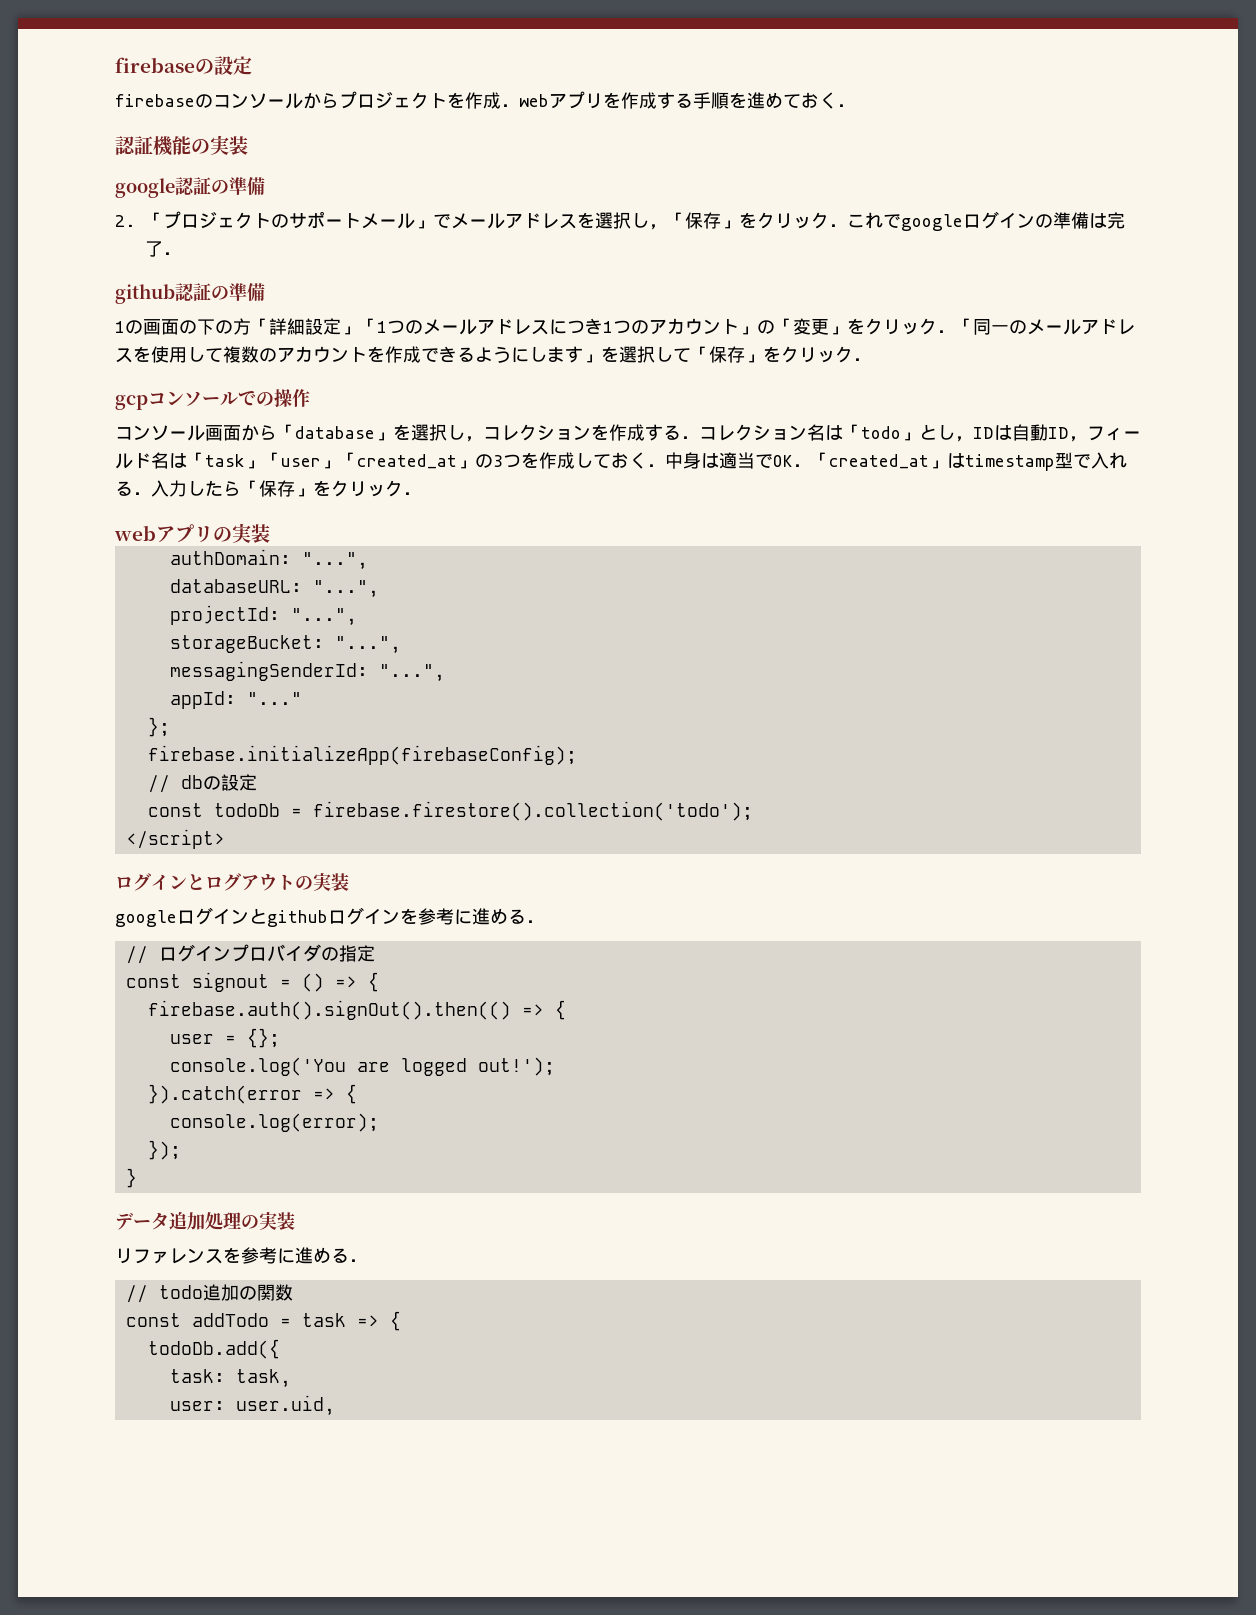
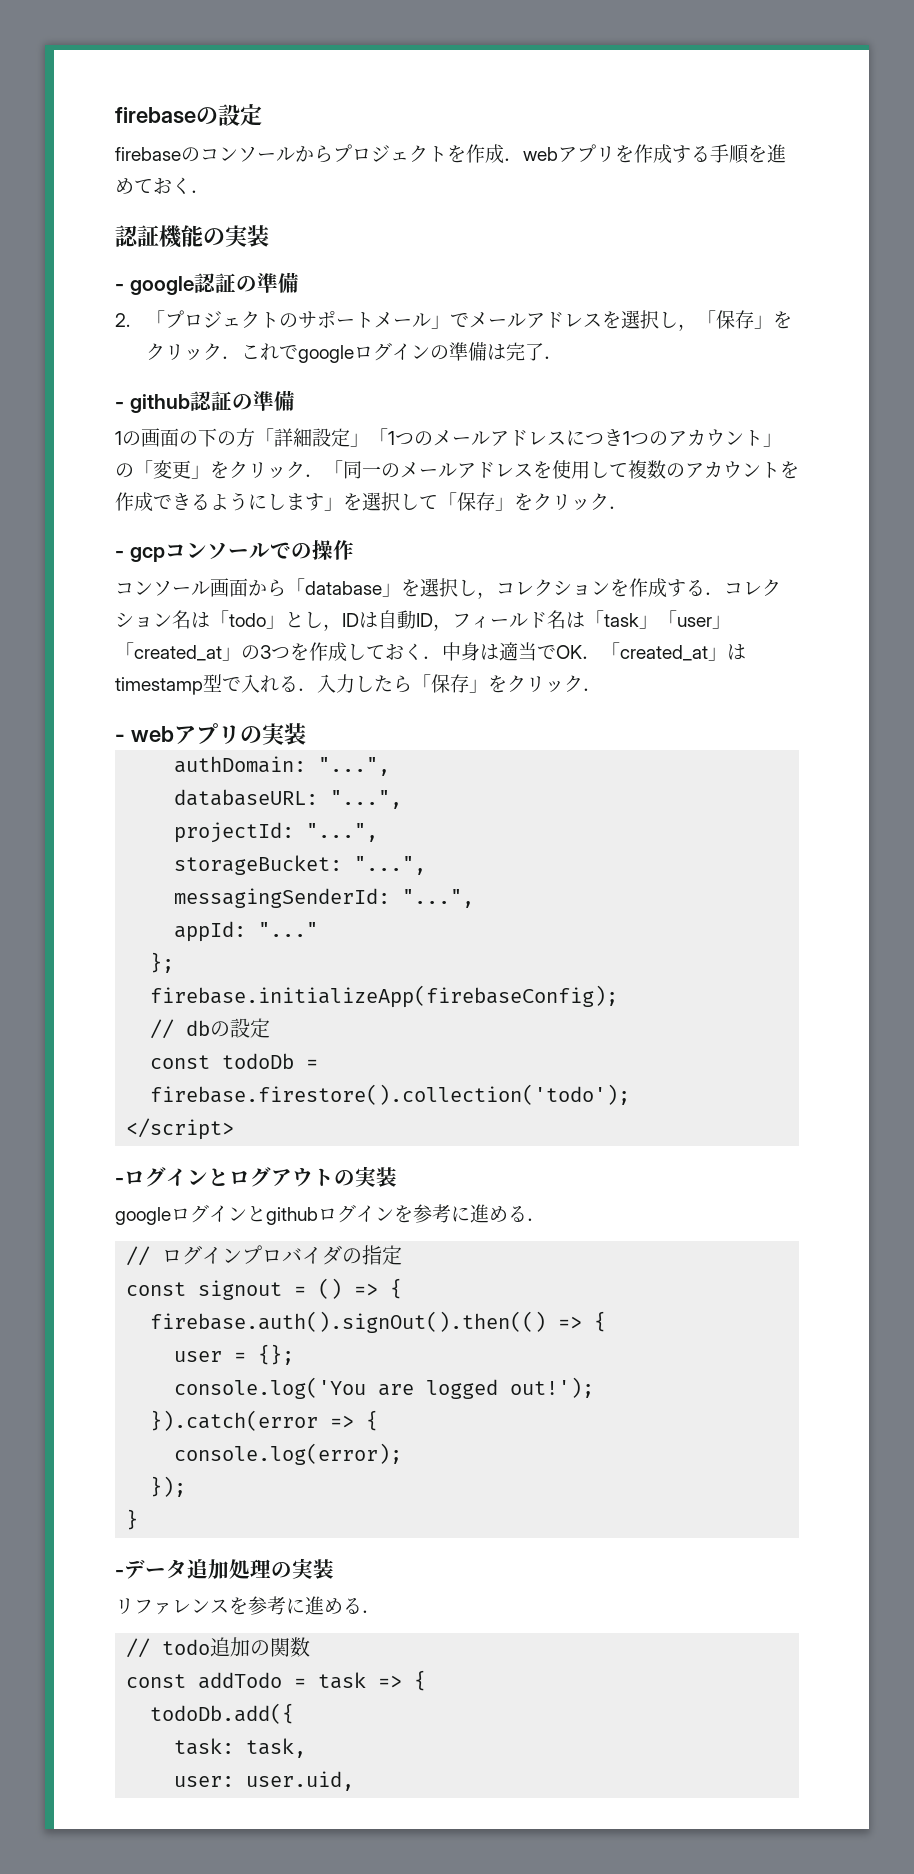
- google認証の準備
+ - google認証の準備
- github認証の準備
+ - github認証の準備
- gcpコンソールでの操作
+ - gcpコンソールでの操作
- webアプリの実装
+ - webアプリの実装
- ログインとログアウトの実装
+ -ログインとログアウトの実装
- データ追加処理の実装
+ -データ追加処理の実装

